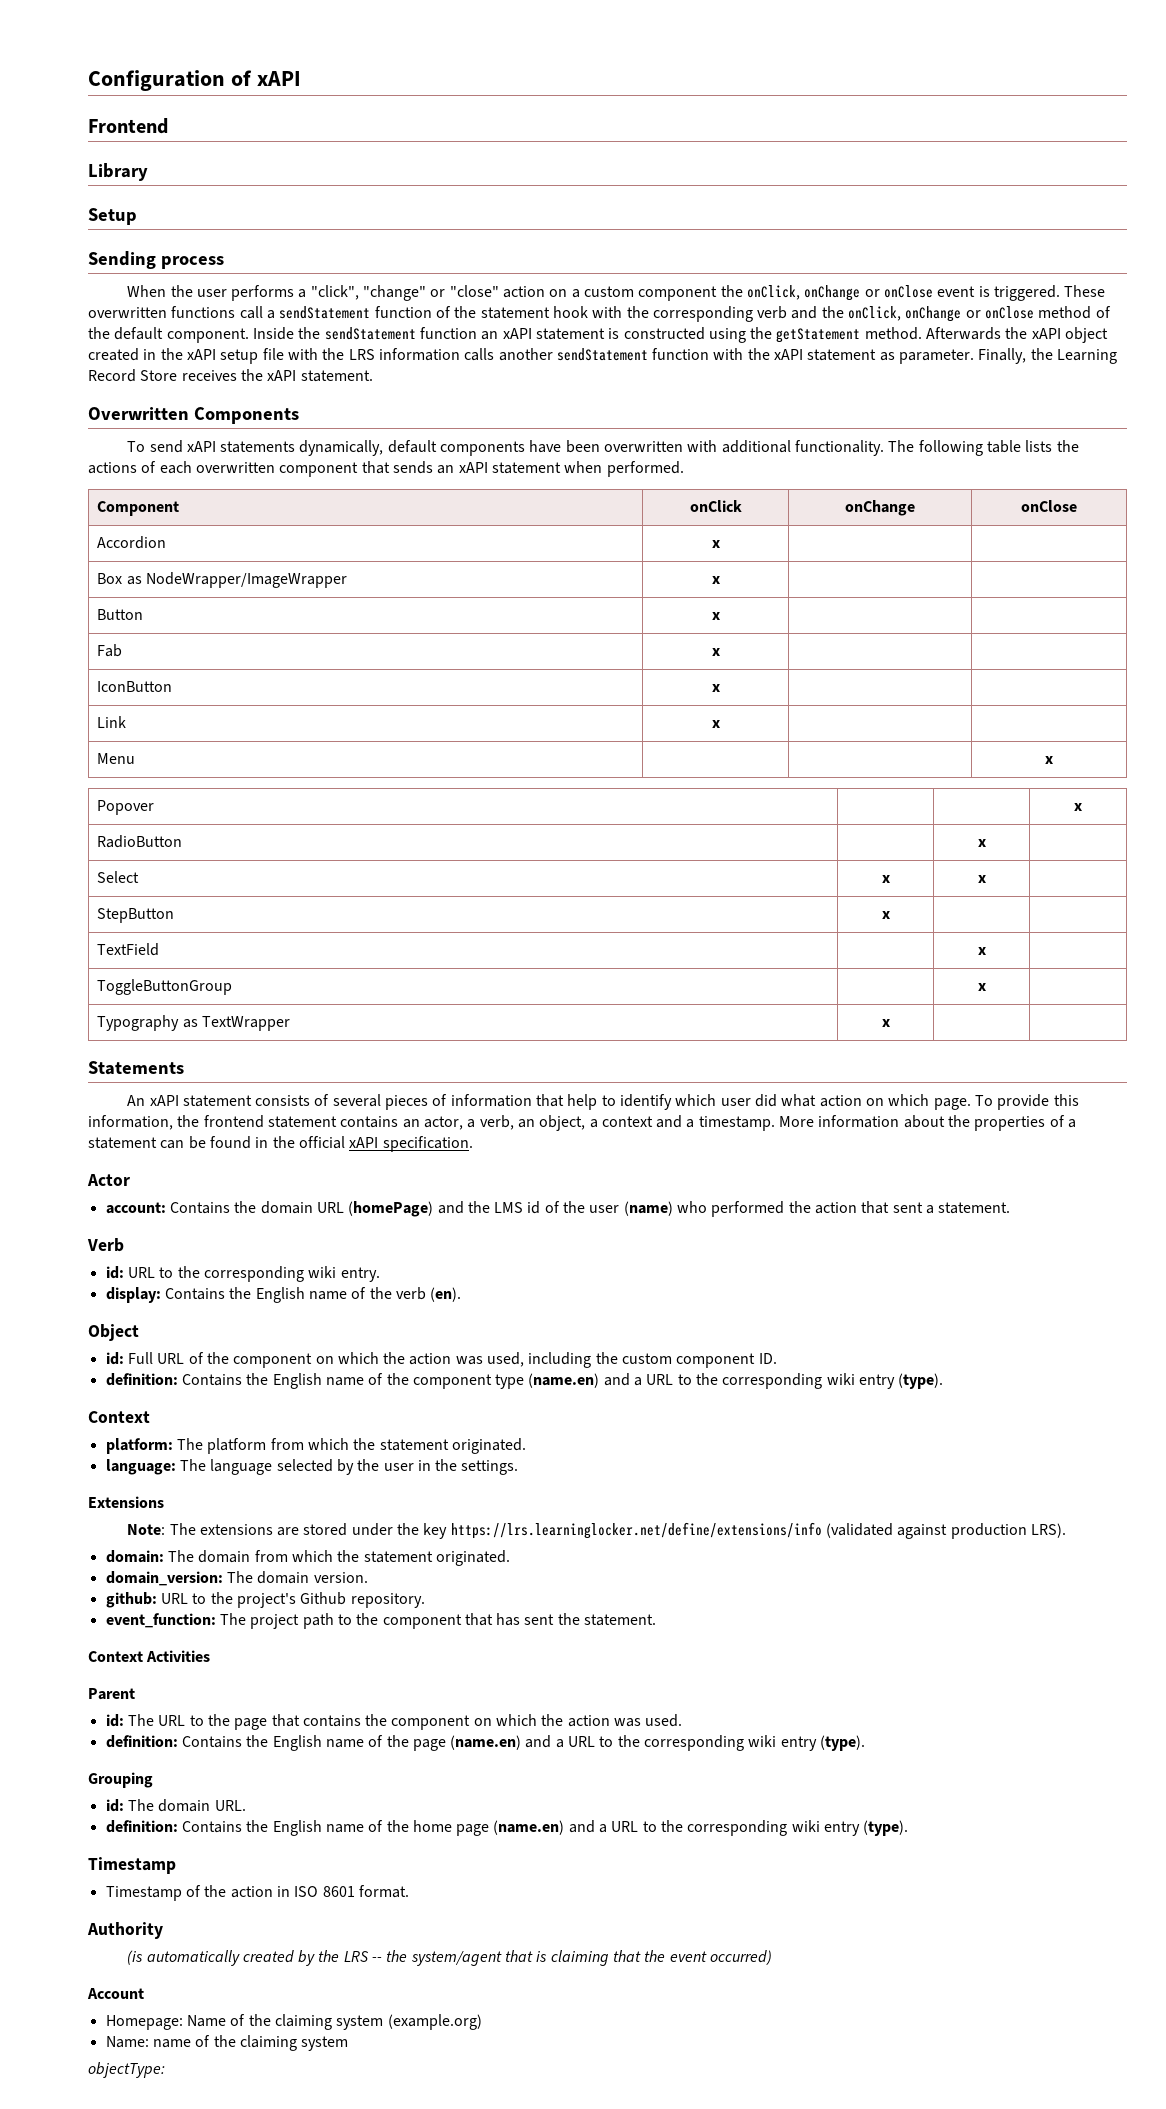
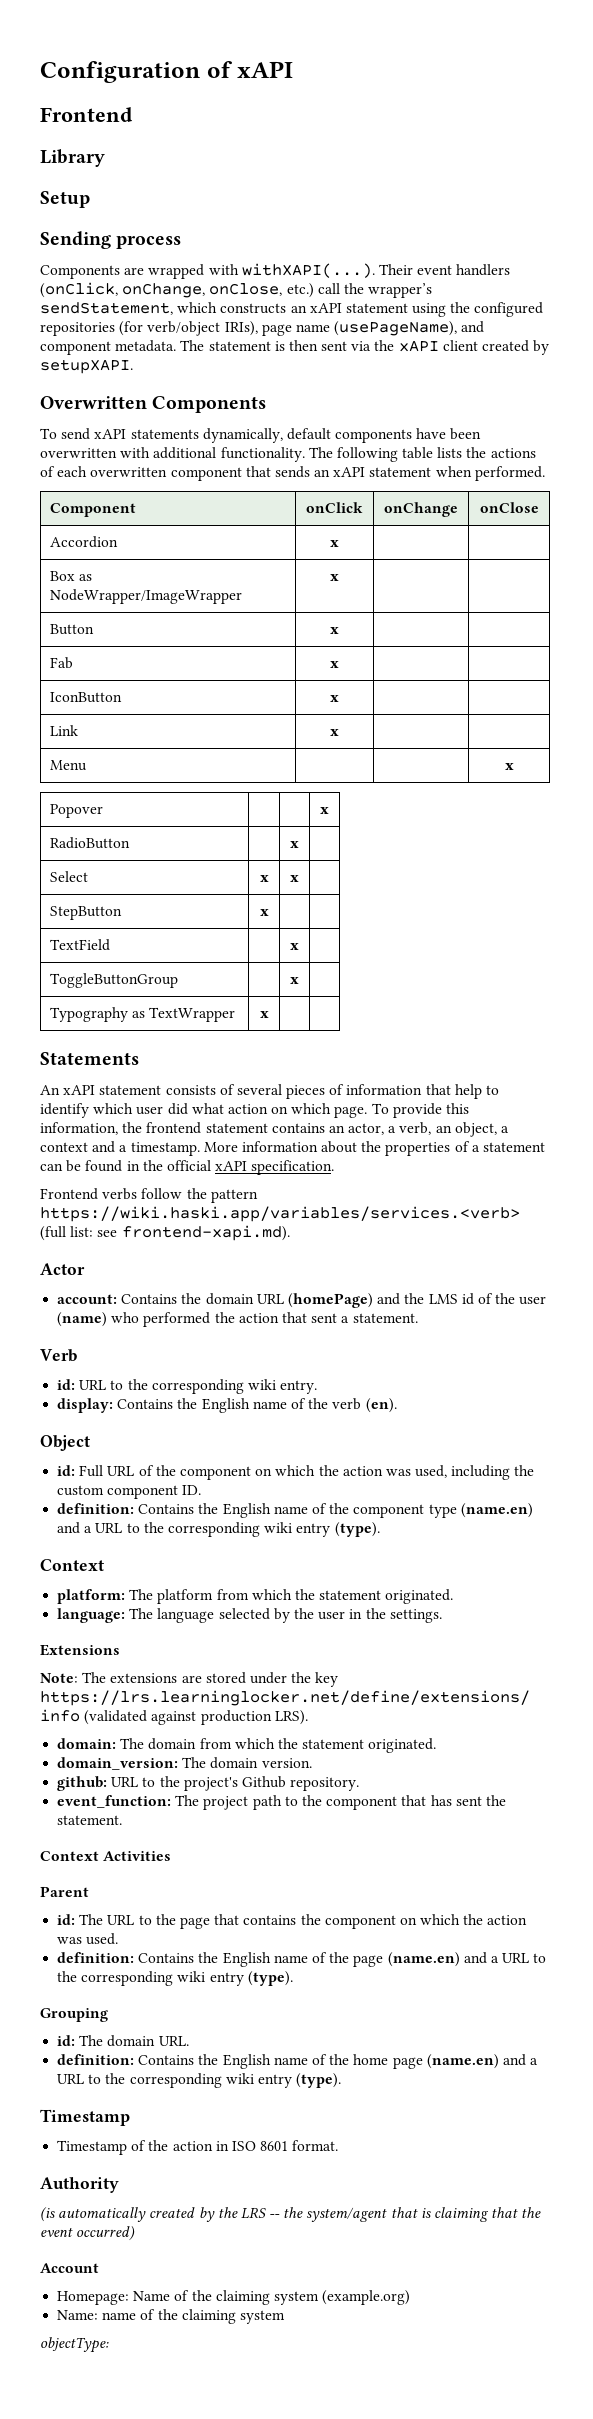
- When the user performs a "click", "change" or "close" action on a custom component the onClick, onChange or onClose event is triggered. These overwritten functions call a sendStatement function of the statement hook with the corresponding verb and the onClick, onChange or onClose method of the default component. Inside the sendStatement function an xAPI statement is constructed using the getStatement method. Afterwards the xAPI object created in the xAPI setup file with the LRS information calls another sendStatement function with the xAPI statement as parameter. Finally, the Learning Record Store receives the xAPI statement.
+ Components are wrapped with withXAPI(...). Their event handlers (onClick, onChange, onClose, etc.) call the wrapper’s sendStatement, which constructs an xAPI statement using the configured repositories (for verb/object IRIs), page name (usePageName), and component metadata. The statement is then sent via the xAPI client created by setupXAPI.
+ Frontend verbs follow the pattern https://wiki.haski.app/variables/services.<verb> (full list: see frontend-xapi.md).

